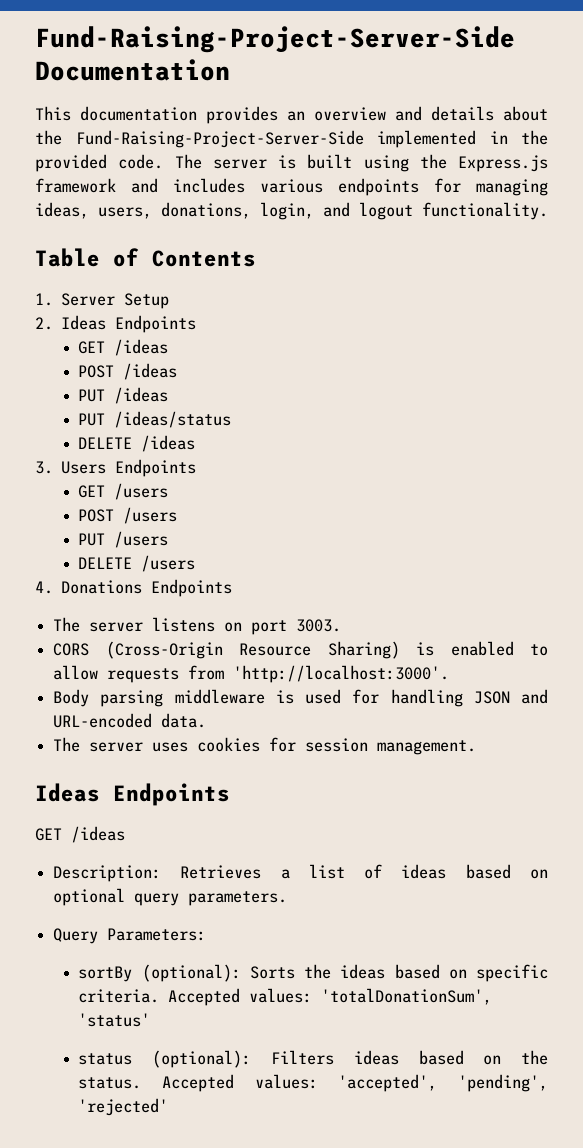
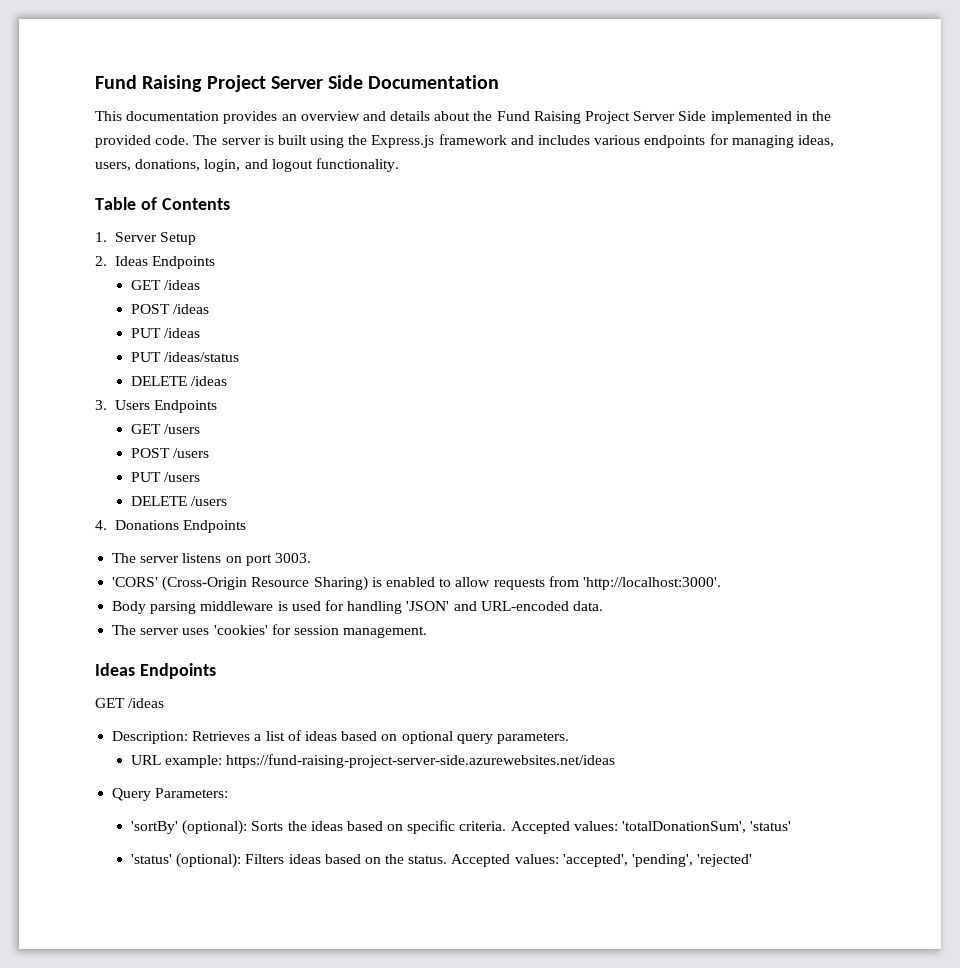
- Fund-Raising-Project-Server-Side Documentation
+ Fund Raising Project Server Side Documentation
- This documentation provides an overview and details about the Fund-Raising-Project-Server-Side implemented in the provided code.
+ This documentation provides an overview and details about the Fund Raising Project Server Side implemented in the provided code.
- CORS (Cross-Origin Resource Sharing) is enabled to allow requests from 'http://localhost:3000'.
+ 'CORS' (Cross-Origin Resource Sharing) is enabled to allow requests from 'http://localhost:3000'.
- Body parsing middleware is used for handling JSON and URL-encoded data.
+ Body parsing middleware is used for handling 'JSON' and URL-encoded data.
- The server uses cookies for session management.
+ The server uses 'cookies' for session management.
+ URL example: https://fund-raising-project-server-side.azurewebsites.net/ideas
- sortBy (optional): Sorts the ideas based on specific criteria.
+ 'sortBy' (optional): Sorts the ideas based on specific criteria.
- status (optional): Filters ideas based on the status.
+ 'status' (optional): Filters ideas based on the status.

